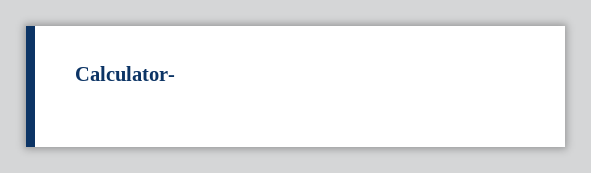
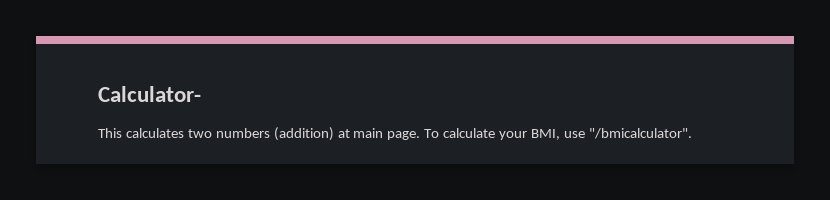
+ This calculates two numbers (addition) at main page. To calculate your BMI, use "/bmicalculator".

